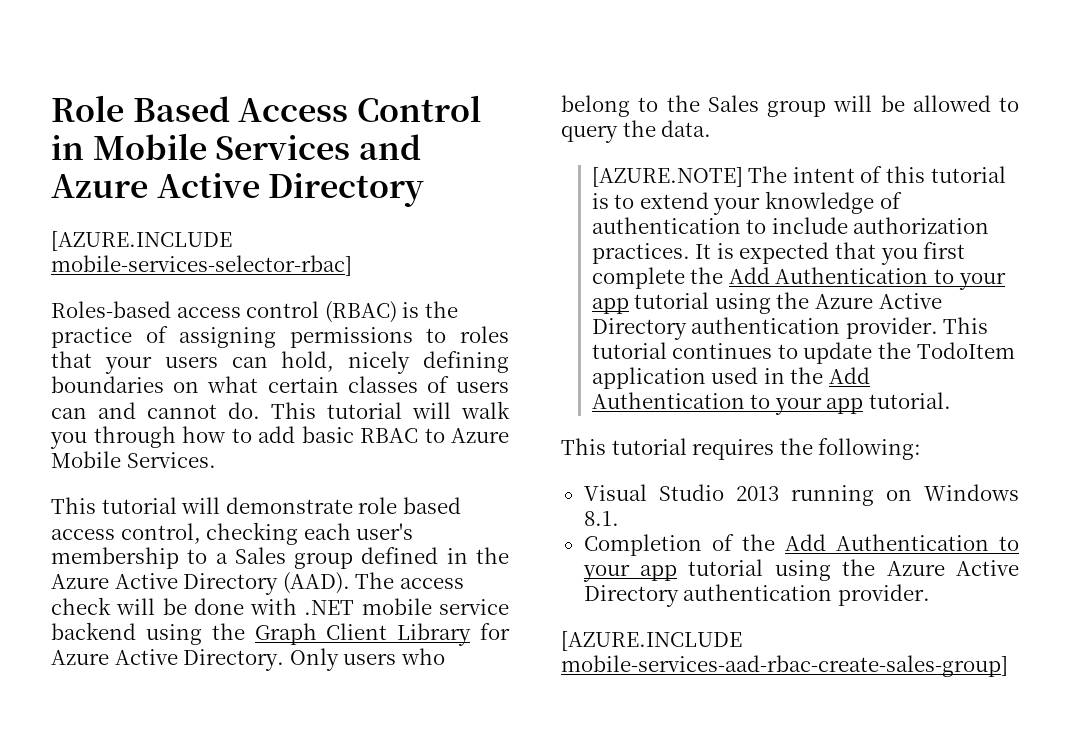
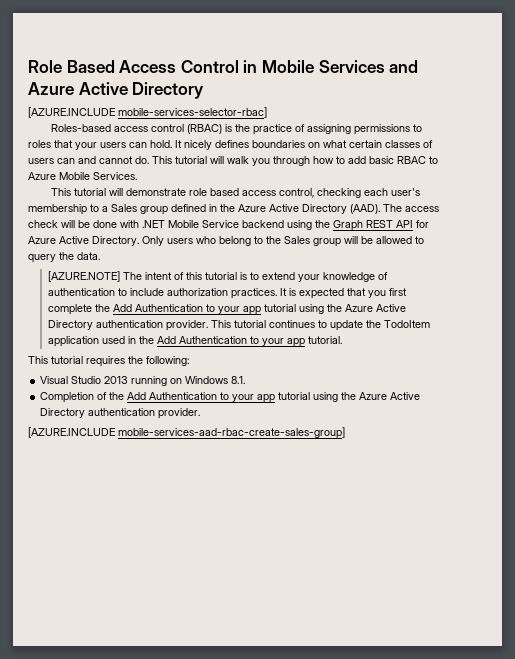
- Roles-based access control (RBAC) is the practice of assigning permissions to roles that your users can hold, nicely defining boundaries on what certain classes of users can and cannot do.
+ Roles-based access control (RBAC) is the practice of assigning permissions to roles that your users can hold. It nicely defines boundaries on what certain classes of users can and cannot do.
- The access check will be done with .NET mobile service backend using the Graph Client Library for Azure Active Directory.
+ The access check will be done with .NET Mobile Service backend using the Graph REST API for Azure Active Directory.

